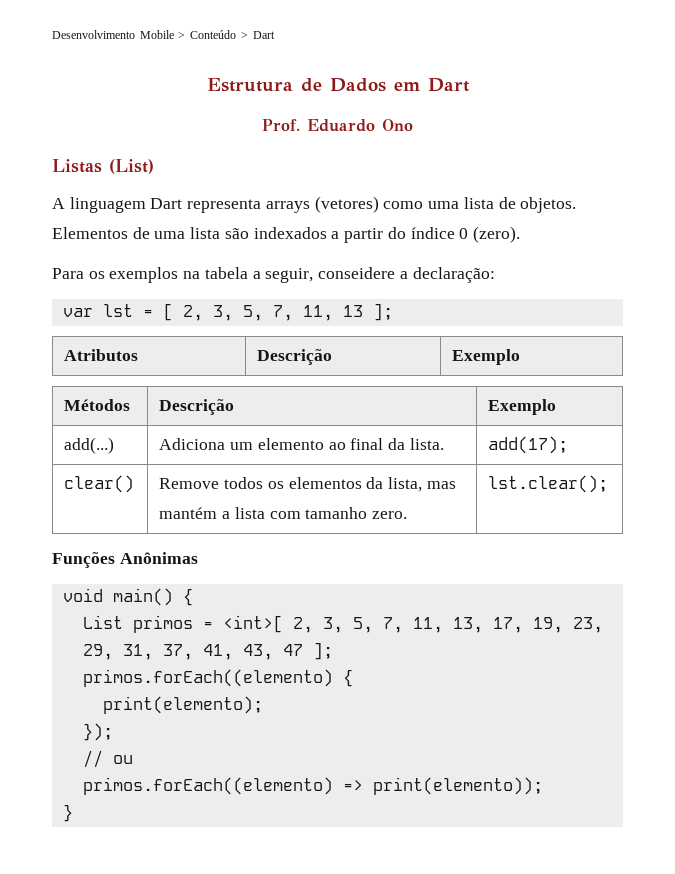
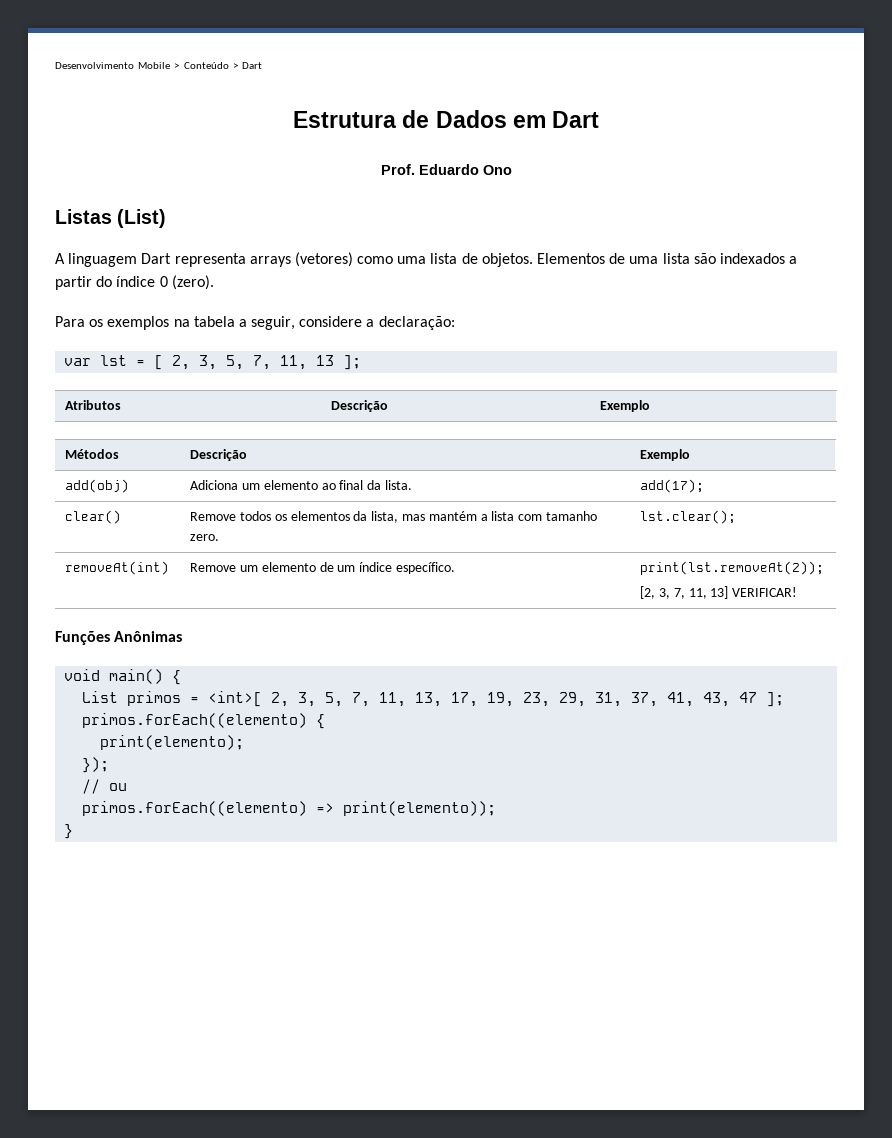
- Para os exemplos na tabela a seguir, conseidere a declaração:
+ Para os exemplos na tabela a seguir, considere a declaração:
- add(...) | Adiciona um elemento ao final da lista. | add(17);
+ add(obj) | Adiciona um elemento ao final da lista. | add(17);
+ removeAt(int) | Remove um elemento de um índice específico. | print(lst.removeAt(2));
+ [2, 3, 7, 11, 13] VERIFICAR!

